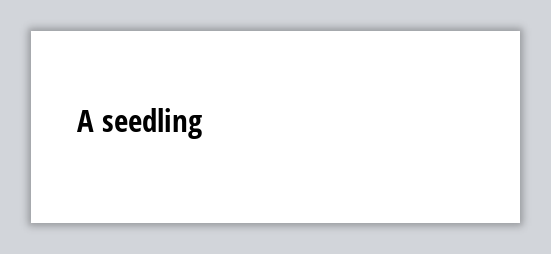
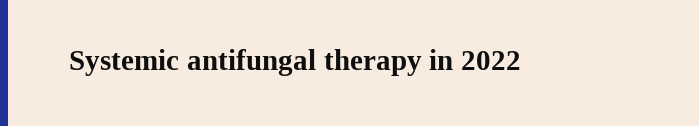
- A seedling
+ Systemic antifungal therapy in 2022

